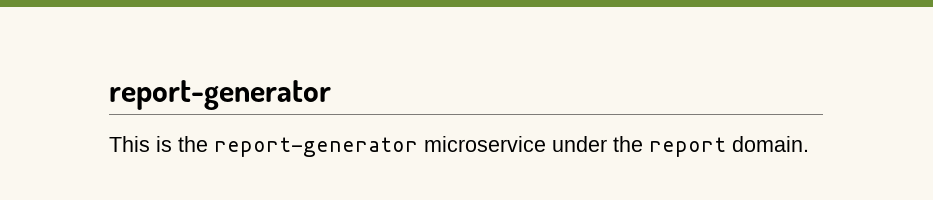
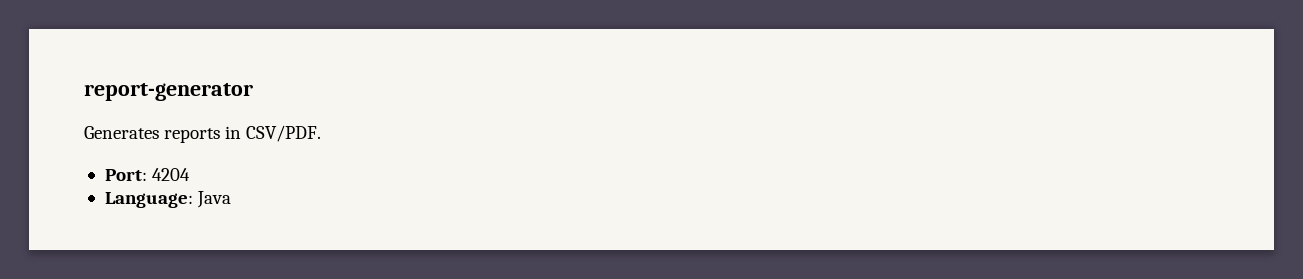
- This is the report-generator microservice under the report domain.
+ Generates reports in CSV/PDF.
+ Port: 4204
+ Language: Java

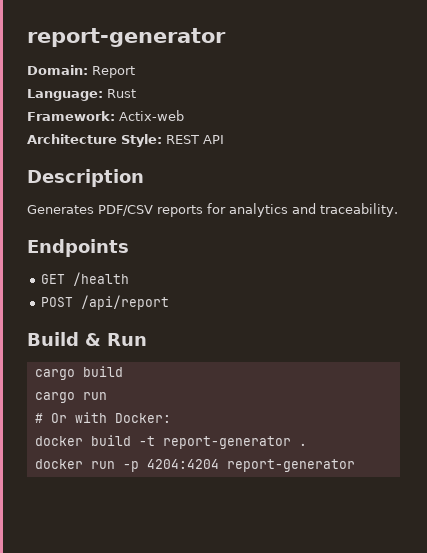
- Generates reports in CSV/PDF.
- Port: 4204
- Language: Java
+ Domain: Report
+ Language: Rust
+ Framework: Actix-web
+ Architecture Style: REST API
+ Description
+ Generates PDF/CSV reports for analytics and traceability.
+ Endpoints
+ GET /health
+ POST /api/report
+ Build & Run
+ cargo build
+ cargo run
+ # Or with Docker:
+ docker build -t report-generator .
+ docker run -p 4204:4204 report-generator

